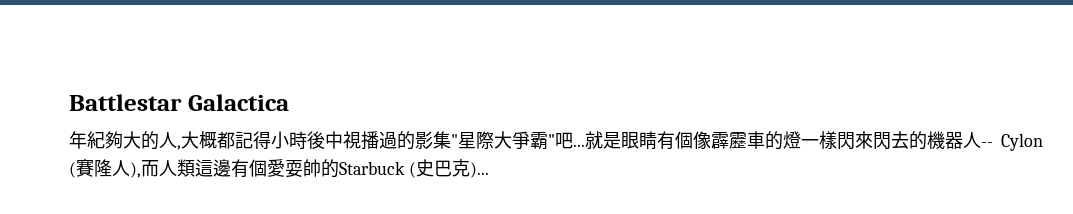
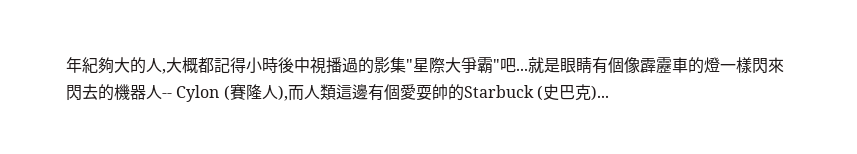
- Battlestar Galactica

